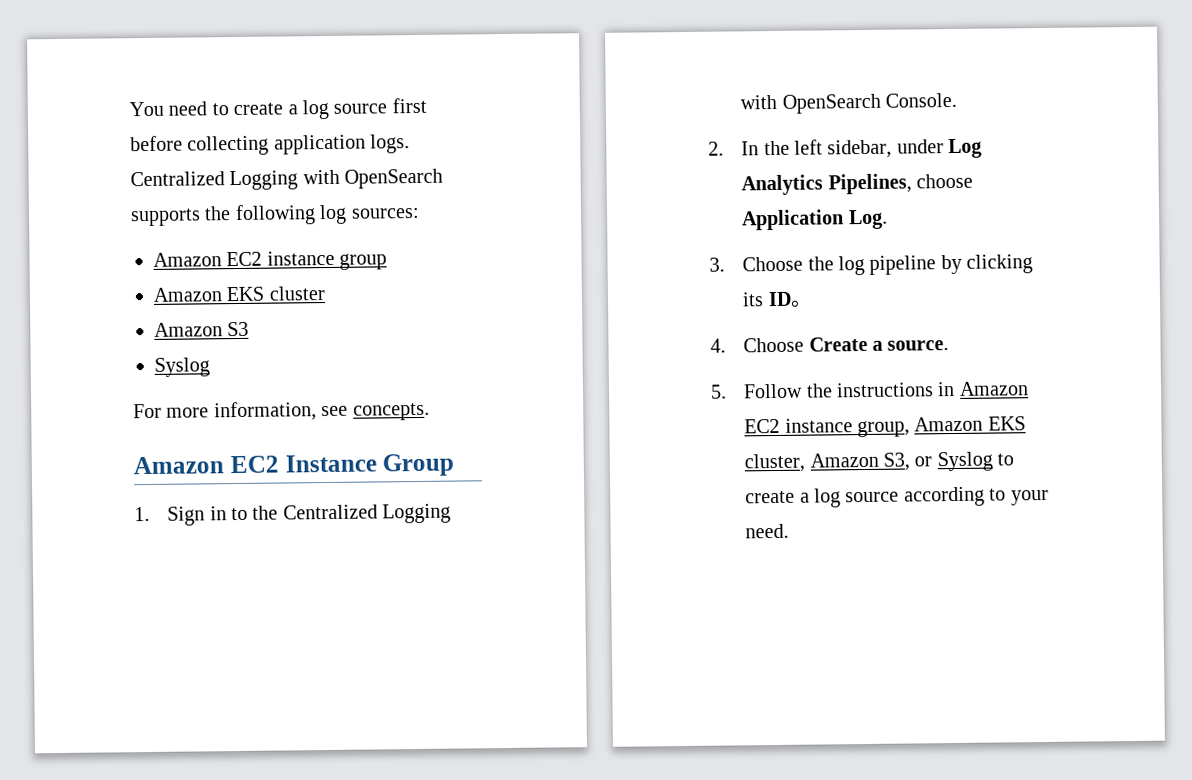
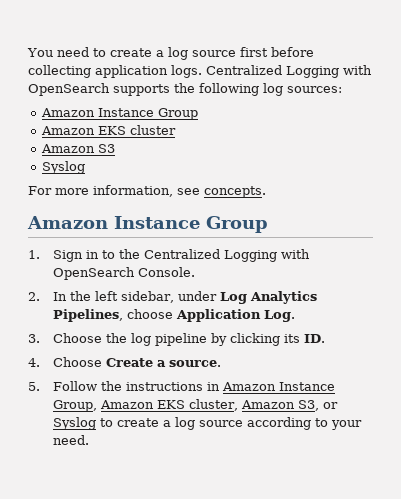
  Centralized Logging with OpenSearch supports the following log sources:
- Amazon EC2 instance group
+ Amazon Instance Group
  For more information, see concepts.
- Amazon EC2 Instance Group
+ Amazon Instance Group
- 3. Choose the log pipeline by clicking its ID。
+ 3. Choose the log pipeline by clicking its ID.
- 5. Follow the instructions in Amazon EC2 instance group, Amazon EKS cluster, Amazon S3, or Syslog to create a log source according to your need.
+ 5. Follow the instructions in Amazon Instance Group, Amazon EKS cluster, Amazon S3, or Syslog to create a log source according to your need.

